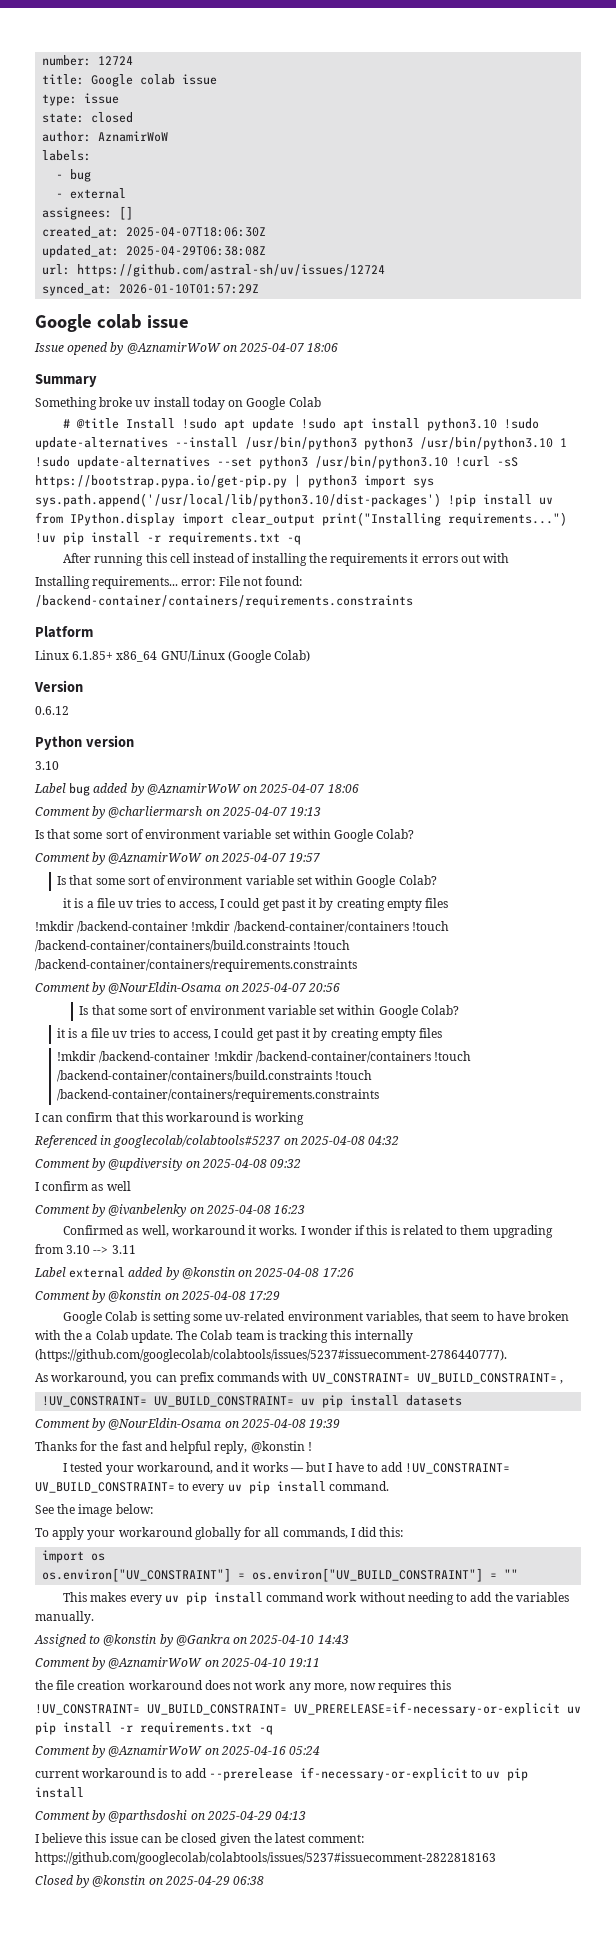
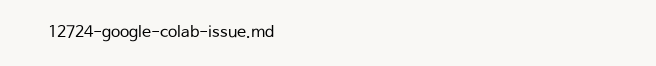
- number: 12724
- title: Google colab issue
- type: issue
- state: closed
- author: AznamirWoW
- labels:
- - bug
- - external
- assignees: []
- created_at: 2025-04-07T18:06:30Z
- updated_at: 2025-04-29T06:38:08Z
- url: https://github.com/astral-sh/uv/issues/12724
- synced_at: 2026-01-10T01:57:29Z
- Google colab issue
- Issue opened by @AznamirWoW on 2025-04-07 18:06
- Summary
- Something broke uv install today on Google Colab
- # @title Install !sudo apt update !sudo apt install python3.10 !sudo update-alternatives --install /usr/bin/python3 python3 /usr/bin/python3.10 1 !sudo update-alternatives --set python3 /usr/bin/python3.10 !curl -sS https://bootstrap.pypa.io/get-pip.py | python3 import sys sys.path.append('/usr/local/lib/python3.10/dist-packages') !pip install uv from IPython.display import clear_output print("Installing requirements...") !uv pip install -r requirements.txt -q
- After running this cell instead of installing the requirements it errors out with
- Installing requirements... error: File not found: /backend-container/containers/requirements.constraints
- Platform
- Linux 6.1.85+ x86_64 GNU/Linux (Google Colab)
- Version
- 0.6.12
- Python version
- 3.10
- Label bug added by @AznamirWoW on 2025-04-07 18:06
- Comment by @charliermarsh on 2025-04-07 19:13
- Is that some sort of environment variable set within Google Colab?
- Comment by @AznamirWoW on 2025-04-07 19:57
- Is that some sort of environment variable set within Google Colab?
- it is a file uv tries to access, I could get past it by creating empty files
- !mkdir /backend-container !mkdir /backend-container/containers !touch /backend-container/containers/build.constraints !touch /backend-container/containers/requirements.constraints
- Comment by @NourEldin-Osama on 2025-04-07 20:56
- Is that some sort of environment variable set within Google Colab?
- it is a file uv tries to access, I could get past it by creating empty files
- !mkdir /backend-container !mkdir /backend-container/containers !touch /backend-container/containers/build.constraints !touch /backend-container/containers/requirements.constraints
- I can confirm that this workaround is working
- Referenced in googlecolab/colabtools#5237 on 2025-04-08 04:32
- Comment by @updiversity on 2025-04-08 09:32
- I confirm as well
- Comment by @ivanbelenky on 2025-04-08 16:23
- Confirmed as well, workaround it works. I wonder if this is related to them upgrading from 3.10 --> 3.11
- Label external added by @konstin on 2025-04-08 17:26
- Comment by @konstin on 2025-04-08 17:29
- Google Colab is setting some uv-related environment variables, that seem to have broken with the a Colab update. The Colab team is tracking this internally (https://github.com/googlecolab/colabtools/issues/5237#issuecomment-2786440777).
- As workaround, you can prefix commands with UV_CONSTRAINT= UV_BUILD_CONSTRAINT= ,
- !UV_CONSTRAINT= UV_BUILD_CONSTRAINT= uv pip install datasets
- Comment by @NourEldin-Osama on 2025-04-08 19:39
- Thanks for the fast and helpful reply, @konstin !
- I tested your workaround, and it works — but I have to add !UV_CONSTRAINT= UV_BUILD_CONSTRAINT= to every uv pip install command.
- See the image below:
- To apply your workaround globally for all commands, I did this:
- import os
- os.environ["UV_CONSTRAINT"] = os.environ["UV_BUILD_CONSTRAINT"] = ""
- This makes every uv pip install command work without needing to add the variables manually.
- Assigned to @konstin by @Gankra on 2025-04-10 14:43
- Comment by @AznamirWoW on 2025-04-10 19:11
- the file creation workaround does not work any more, now requires this
- !UV_CONSTRAINT= UV_BUILD_CONSTRAINT= UV_PRERELEASE=if-necessary-or-explicit uv pip install -r requirements.txt -q
- Comment by @AznamirWoW on 2025-04-16 05:24
- current workaround is to add --prerelease if-necessary-or-explicit to uv pip install
- Comment by @parthsdoshi on 2025-04-29 04:13
- I believe this issue can be closed given the latest comment: https://github.com/googlecolab/colabtools/issues/5237#issuecomment-2822818163
- Closed by @konstin on 2025-04-29 06:38
+ 12724-google-colab-issue.md

